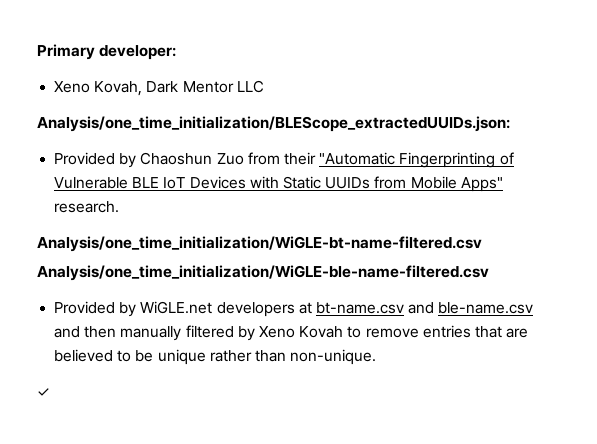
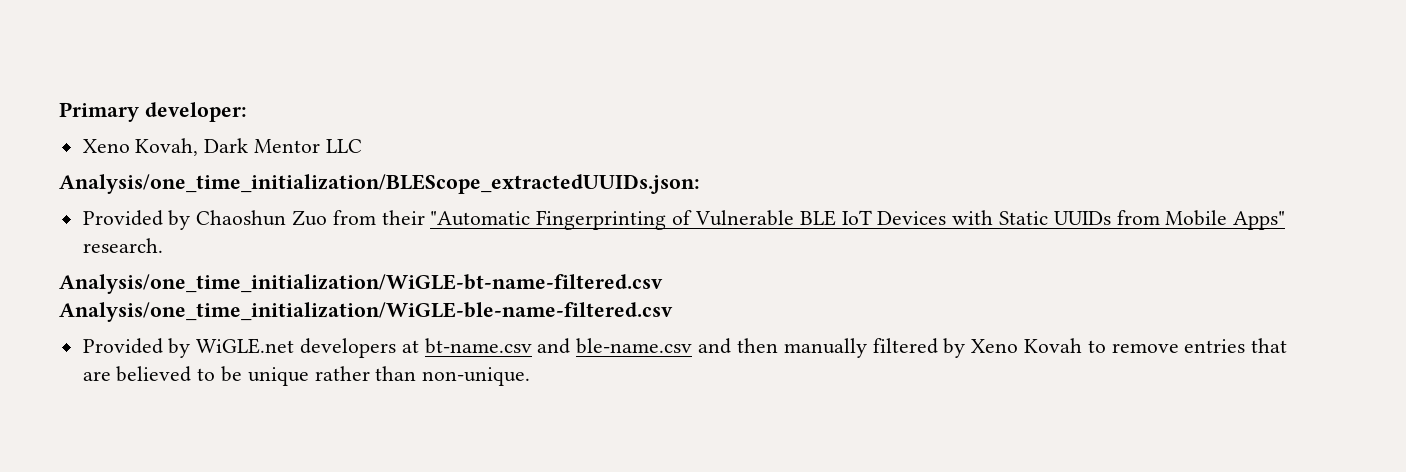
- ✓

